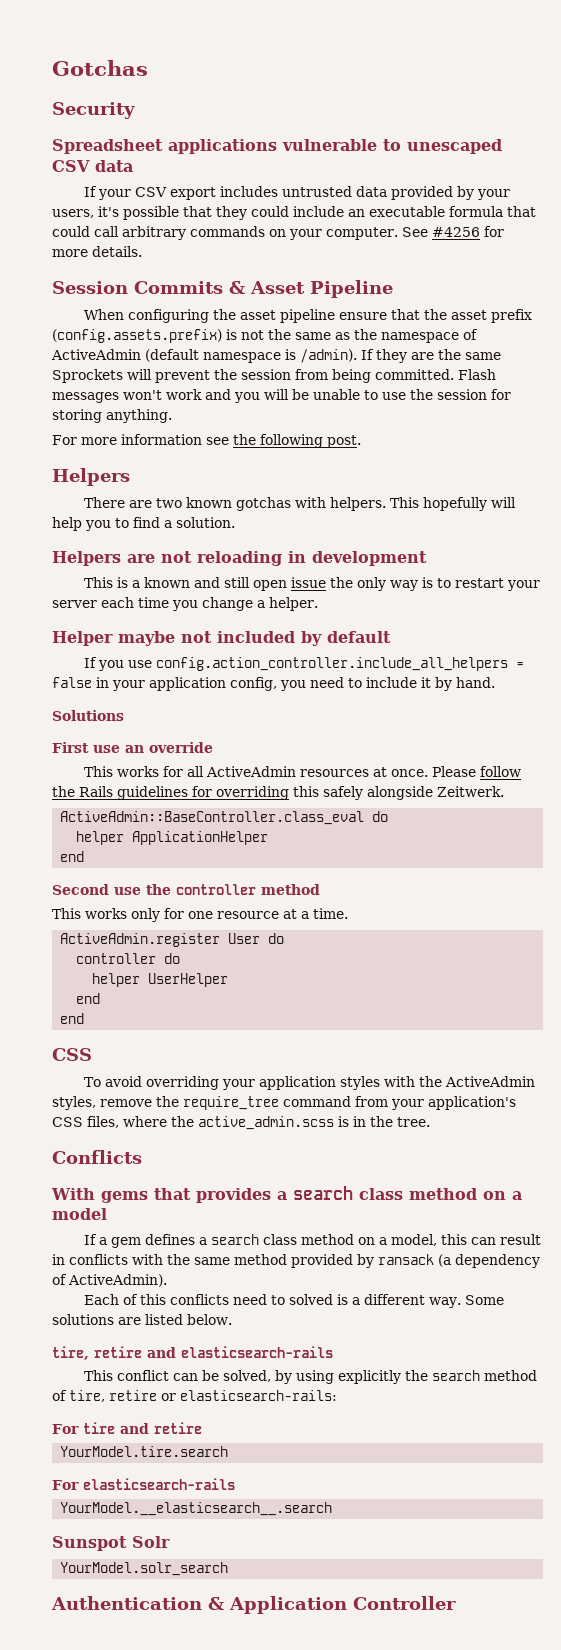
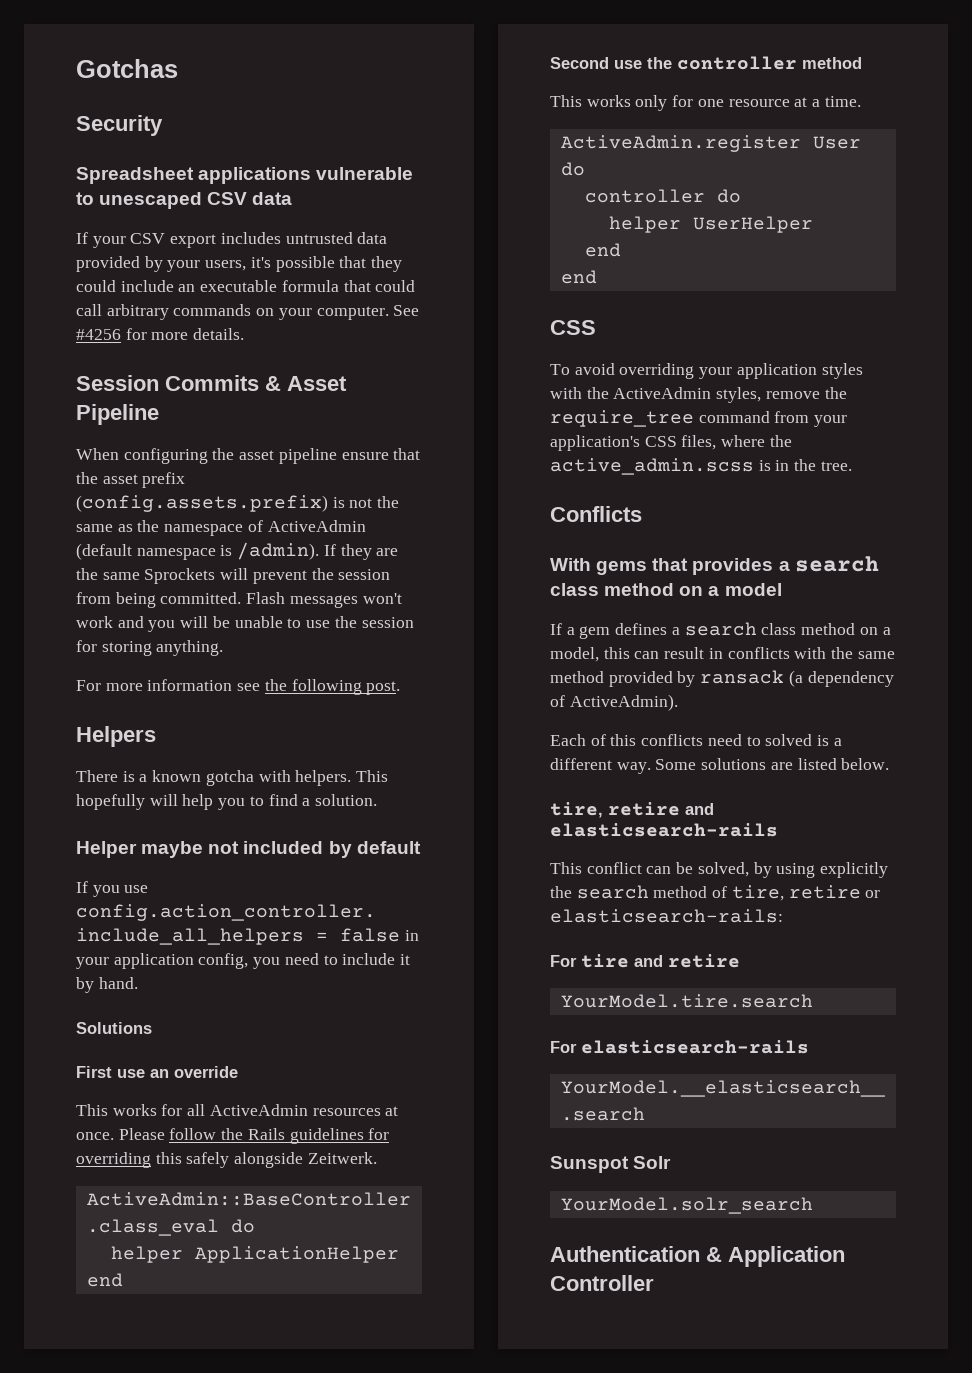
- There are two known gotchas with helpers.
+ There is a known gotcha with helpers.
- Helpers are not reloading in development
- This is a known and still open issue the only way is to restart your server each time you change a helper.

